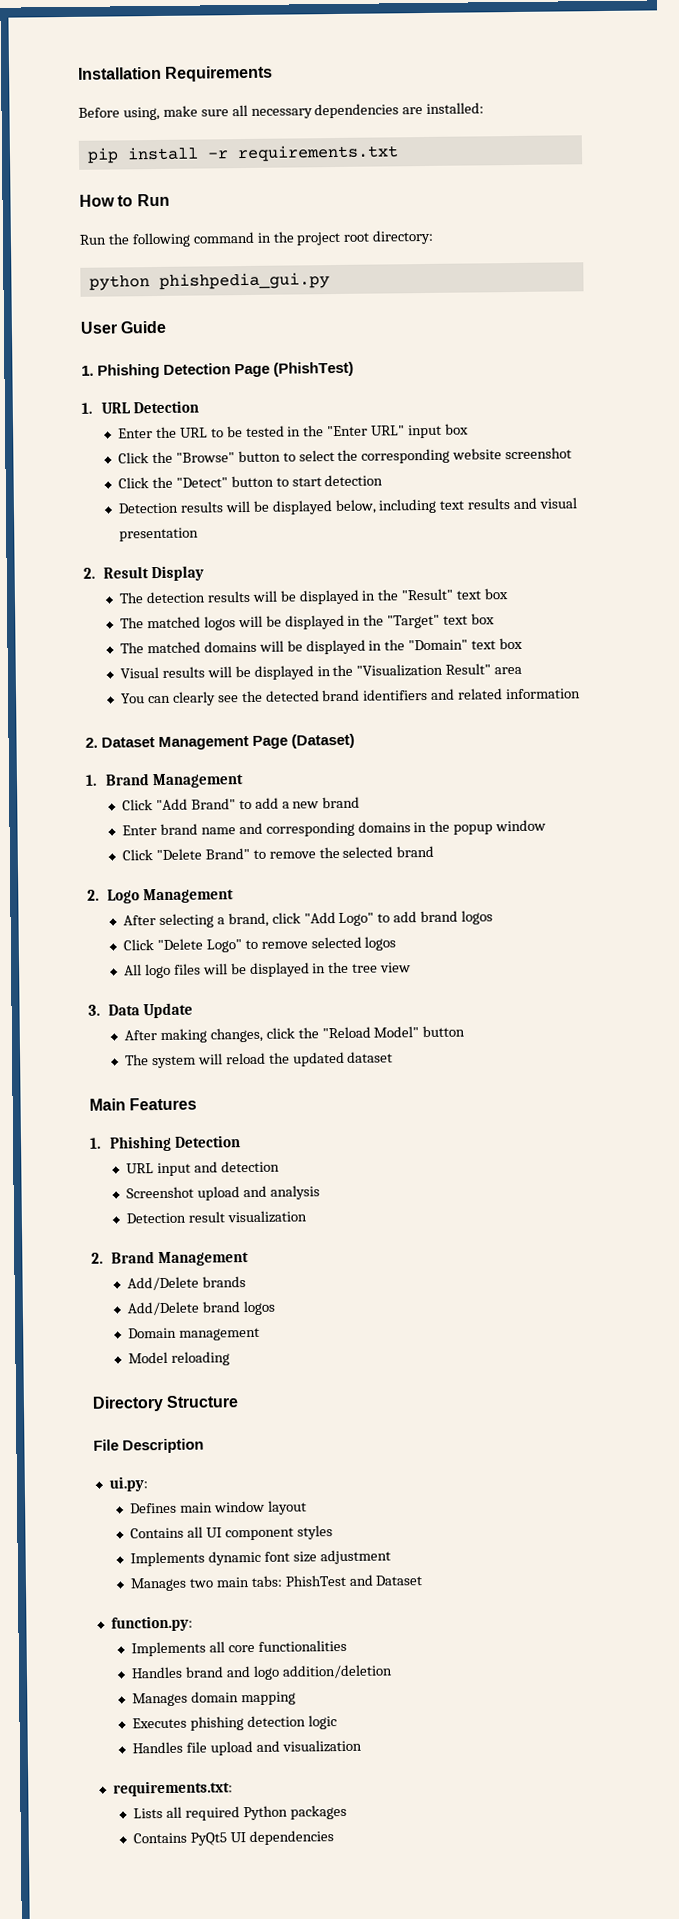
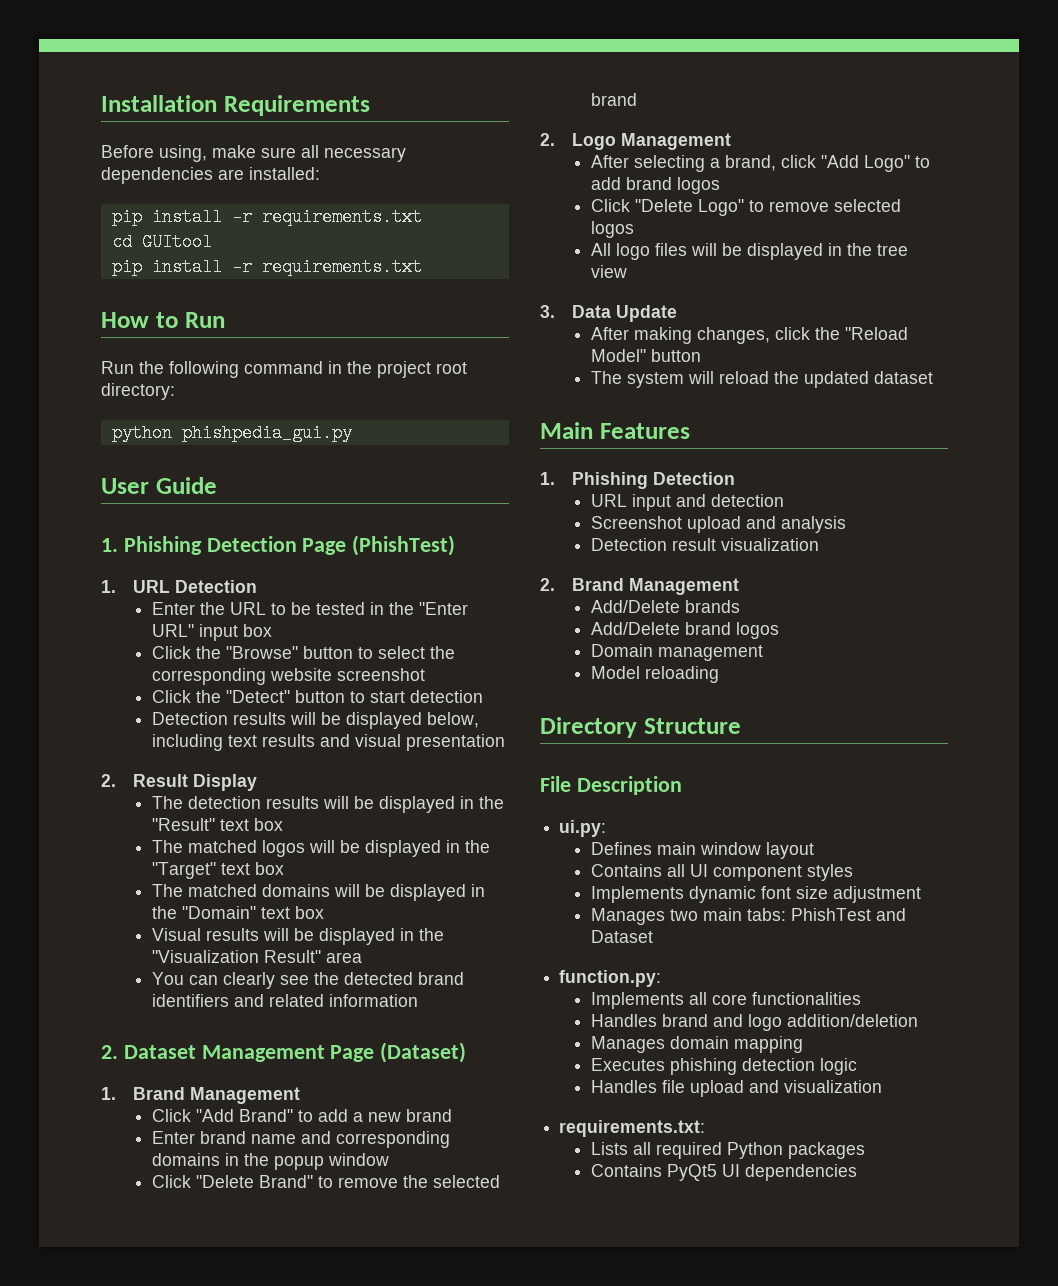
+ cd GUItool
+ pip install -r requirements.txt

